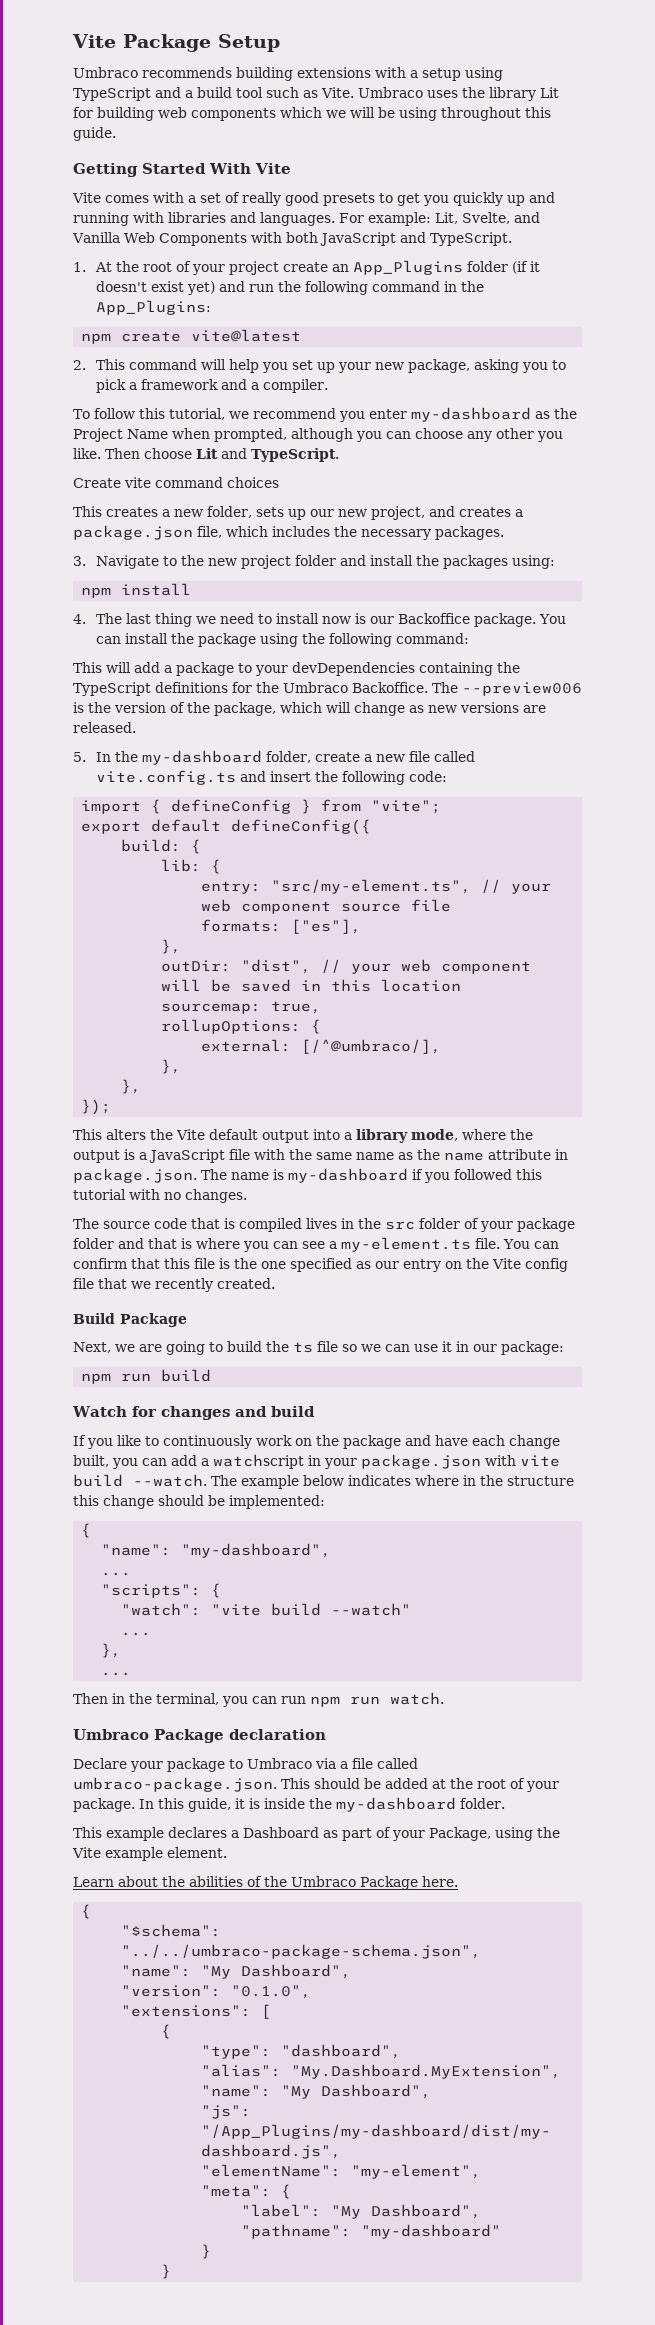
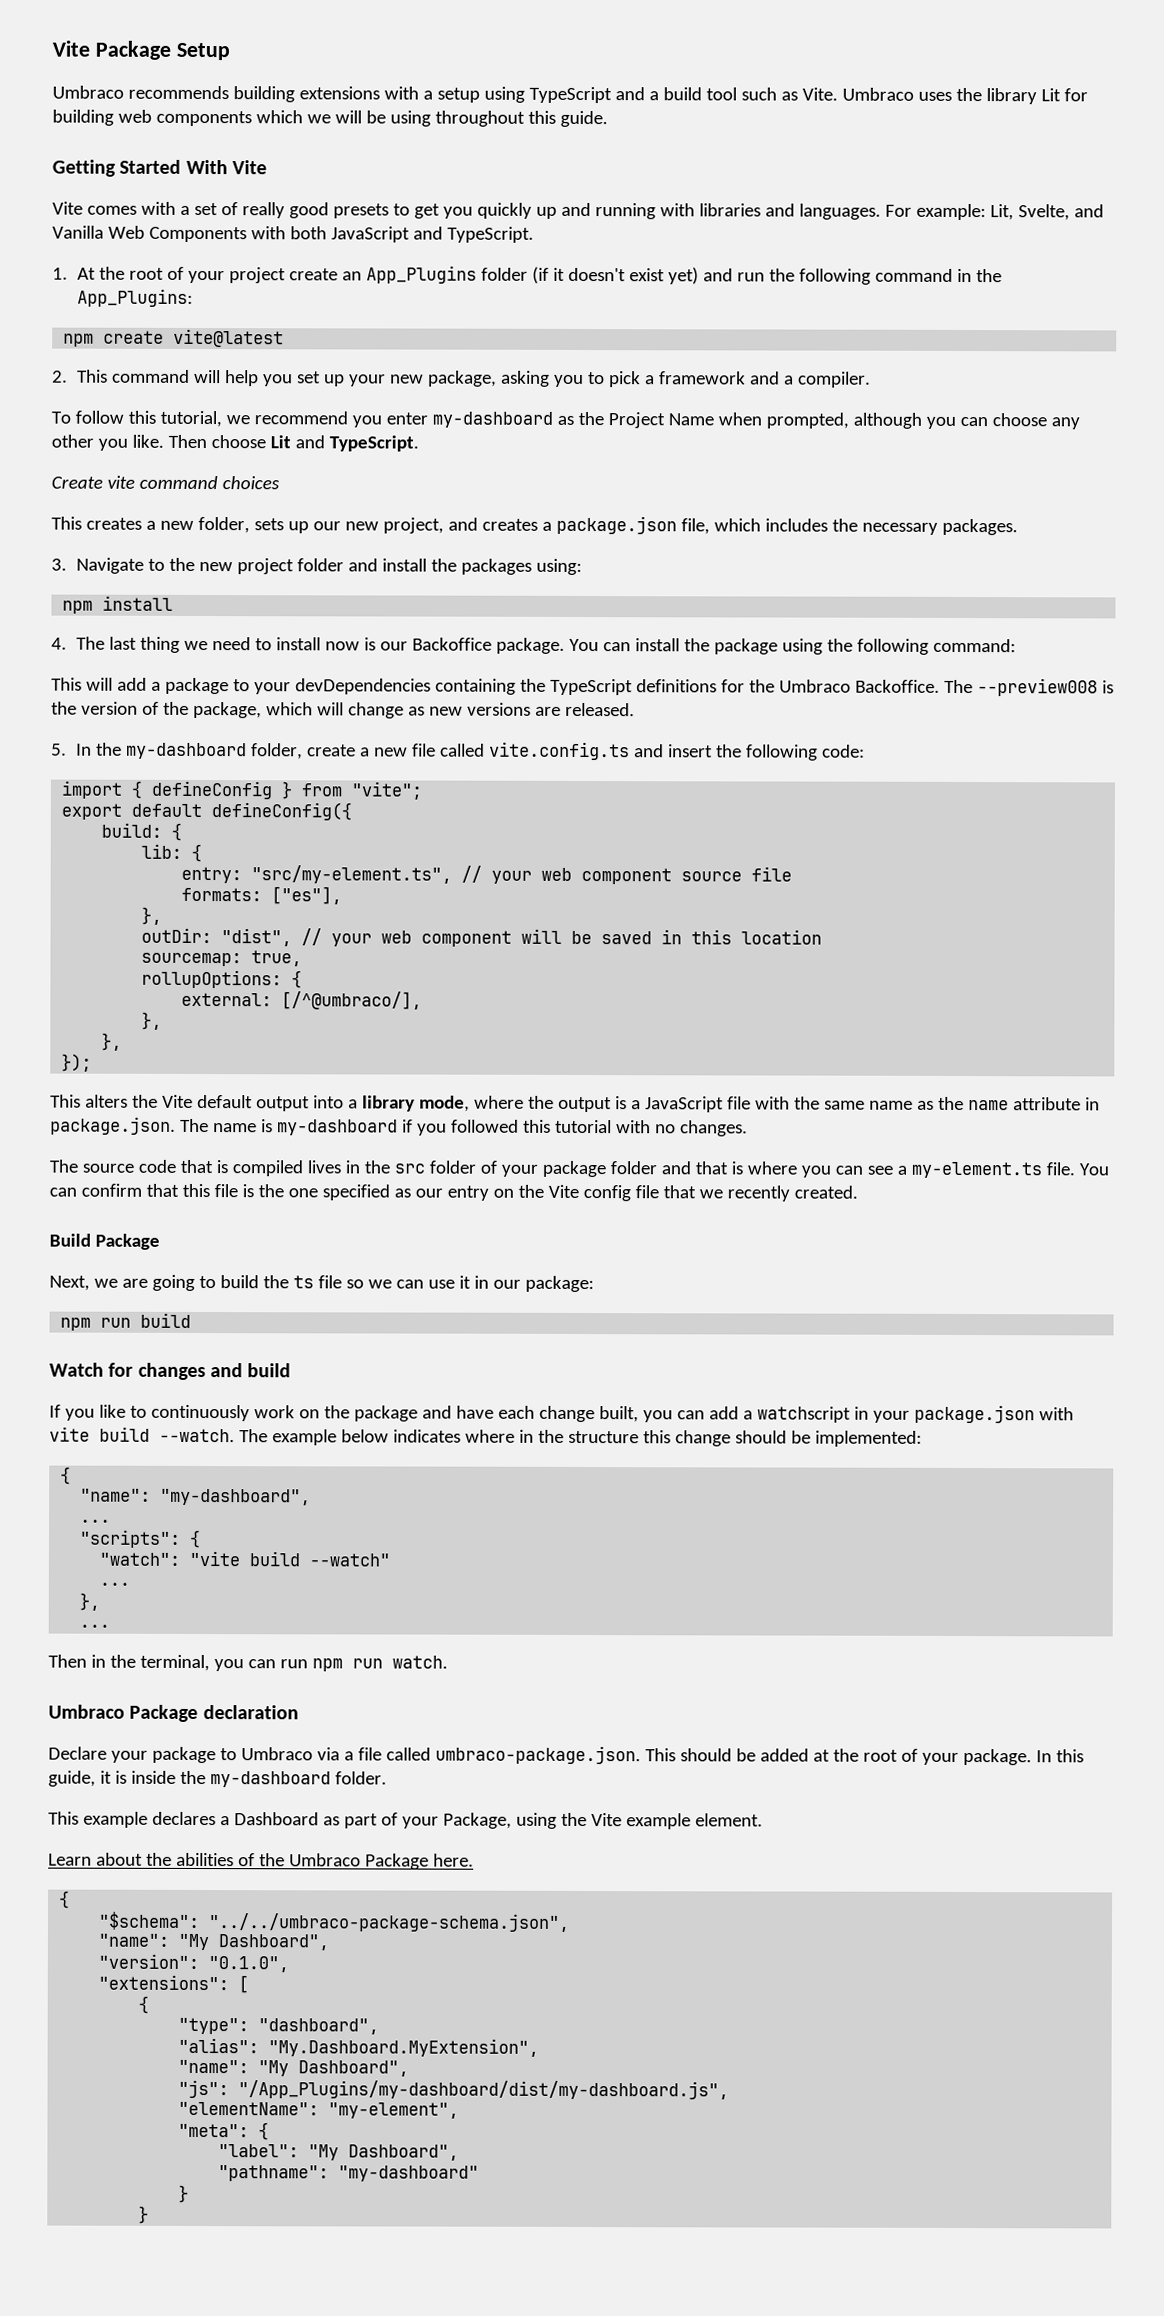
- The --preview006 is the version of the package, which will change as new versions are released.
+ The --preview008 is the version of the package, which will change as new versions are released.

